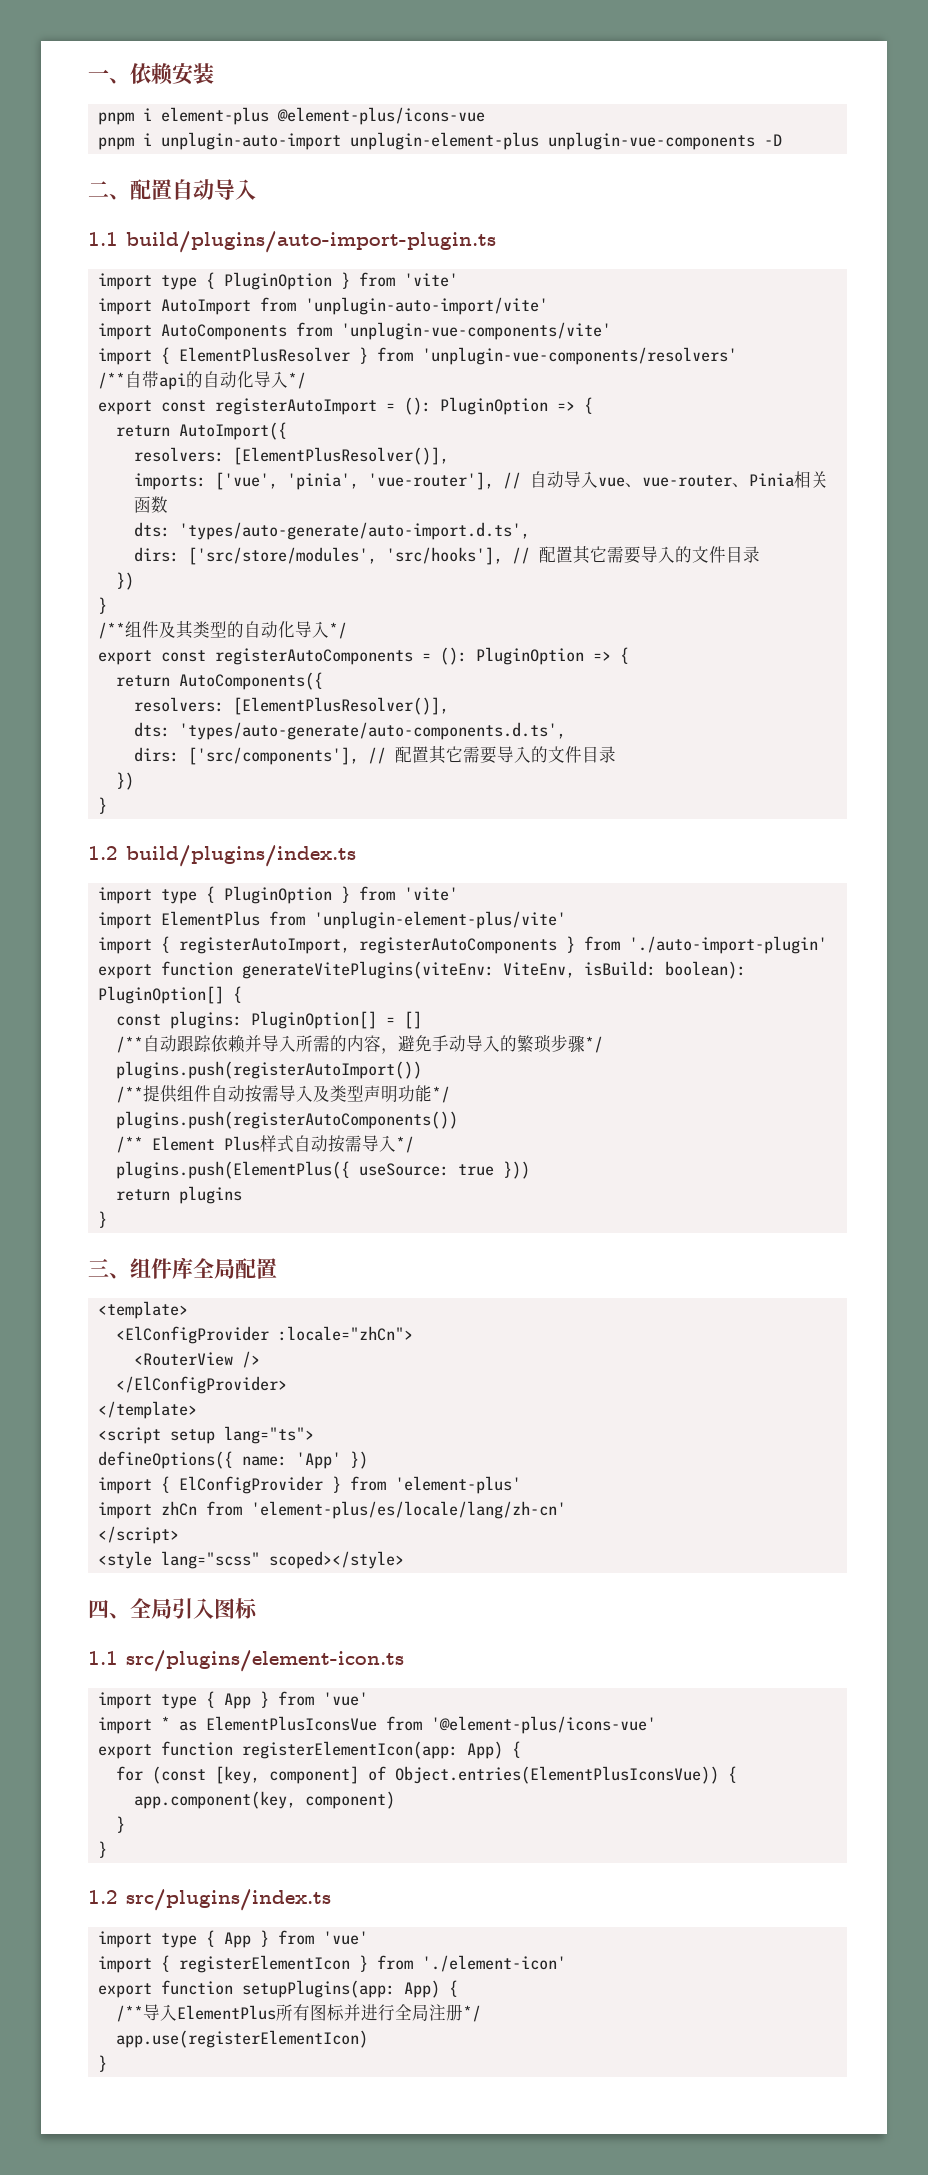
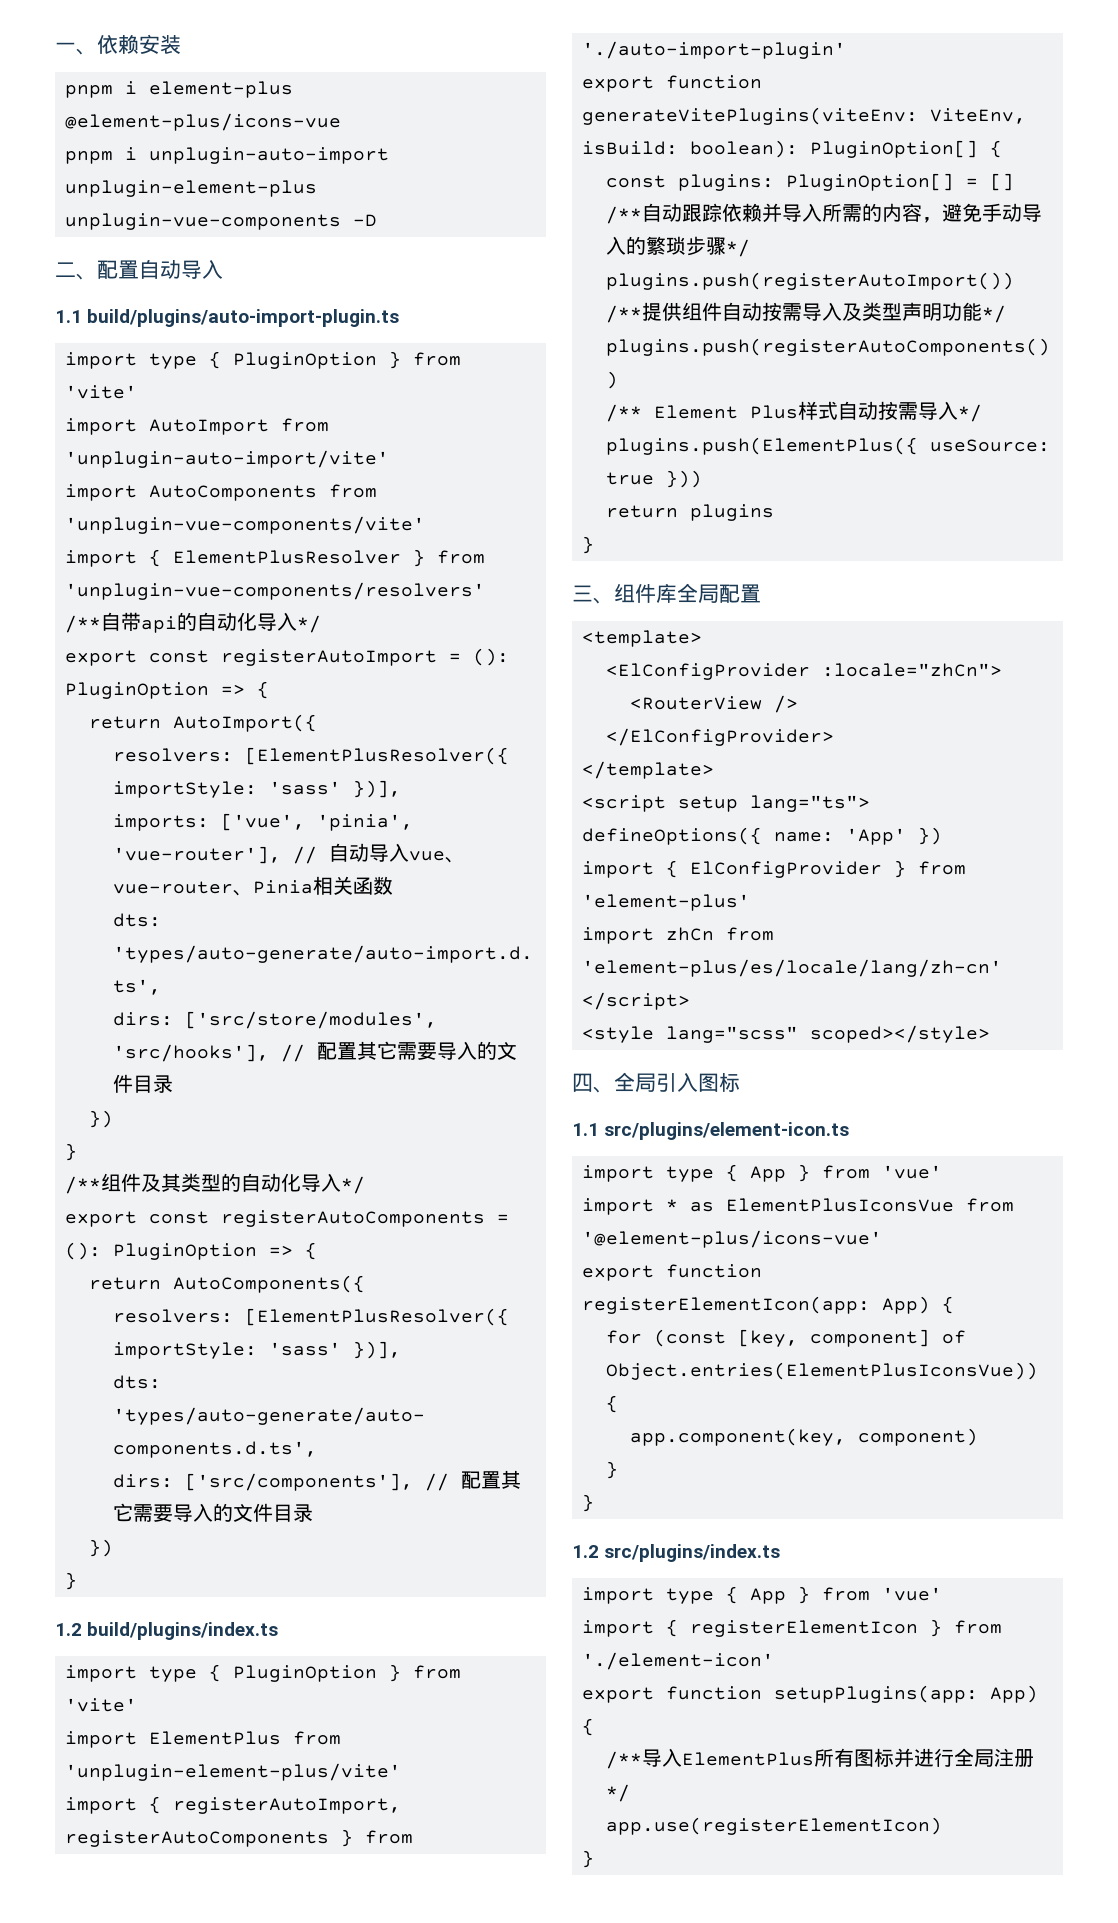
  return AutoImport({
- resolvers: [ElementPlusResolver()],
+ resolvers: [ElementPlusResolver({ importStyle: 'sass' })],
  return AutoComponents({
- resolvers: [ElementPlusResolver()],
+ resolvers: [ElementPlusResolver({ importStyle: 'sass' })],

